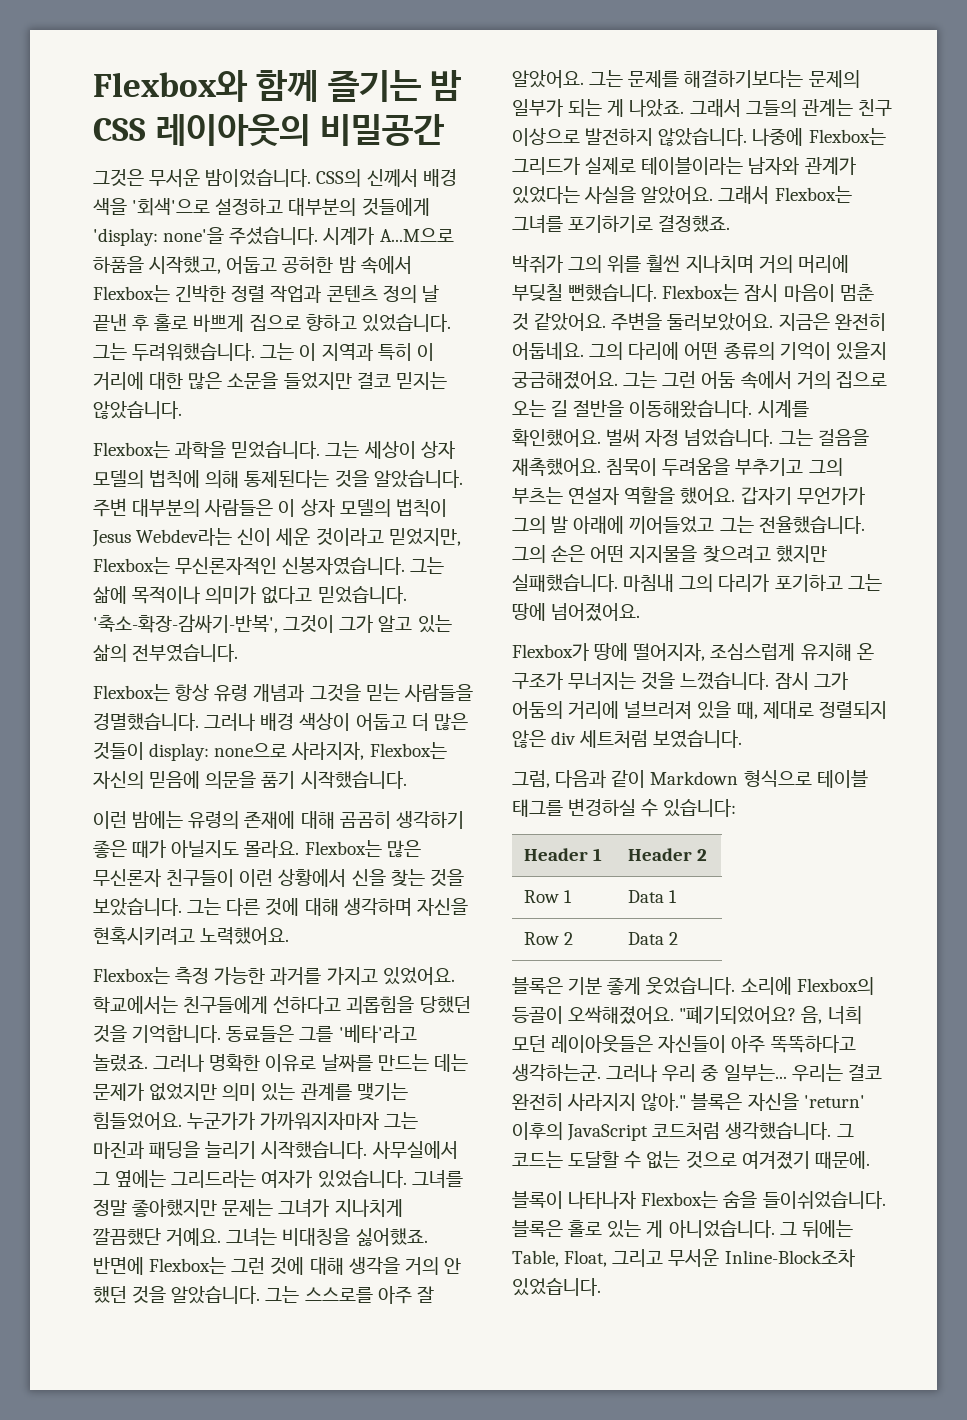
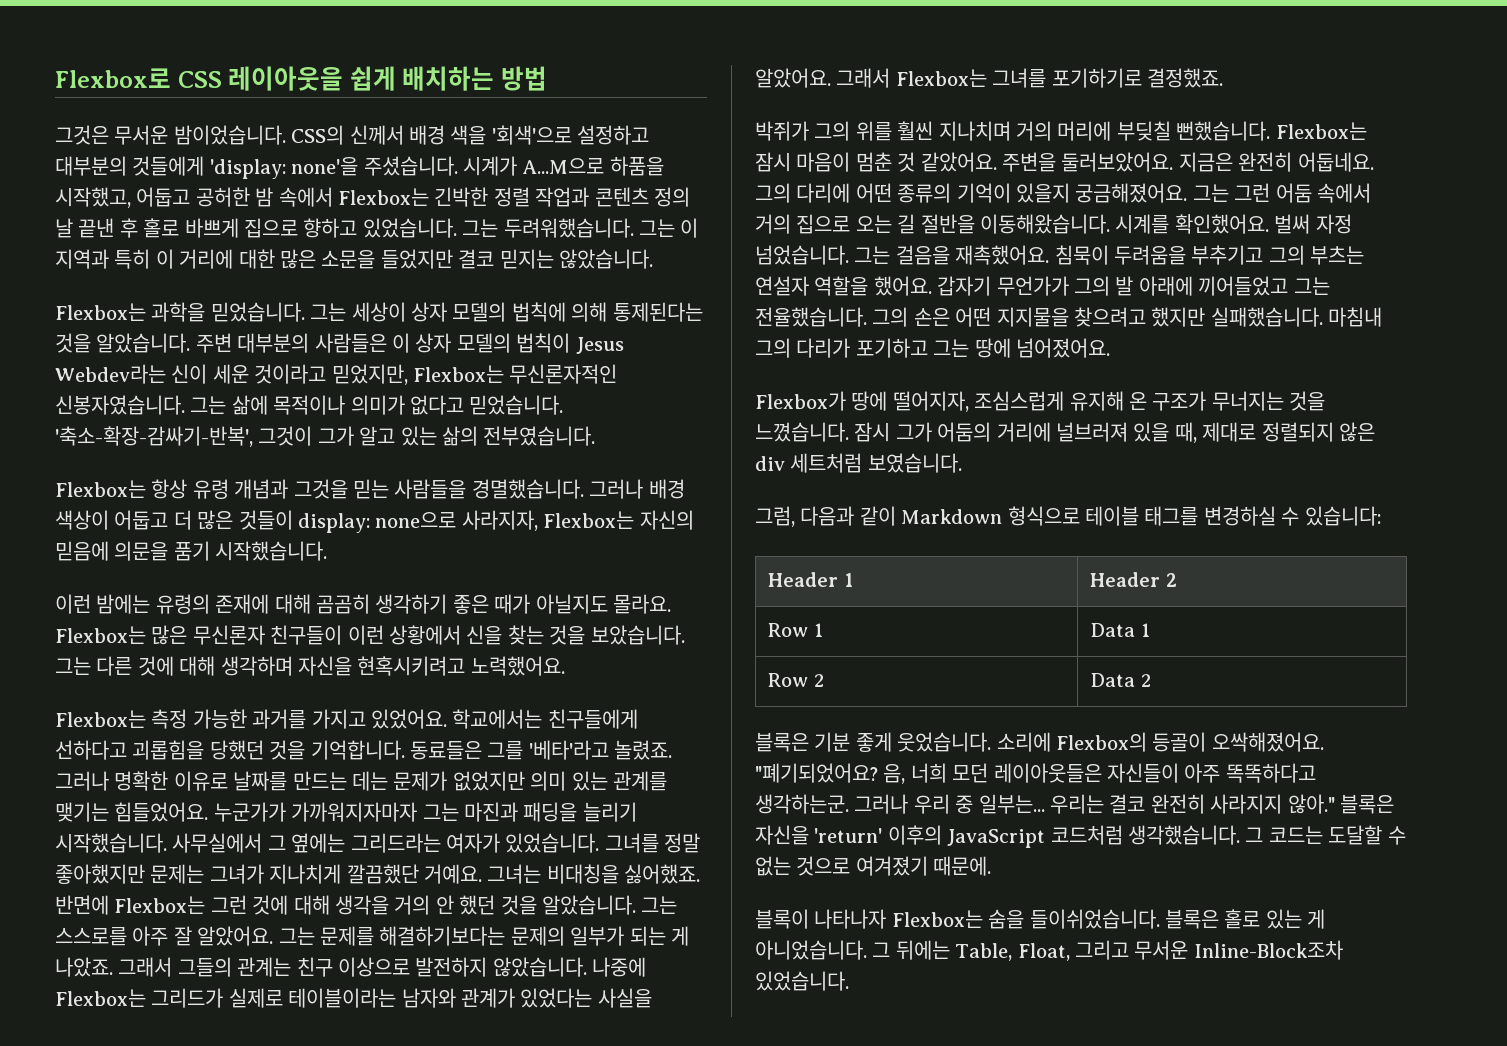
- Flexbox와 함께 즐기는 밤 CSS 레이아웃의 비밀공간
+ Flexbox로 CSS 레이아웃을 쉽게 배치하는 방법

